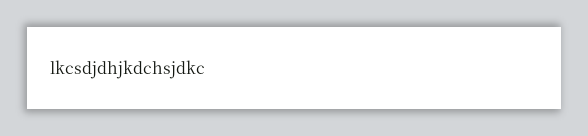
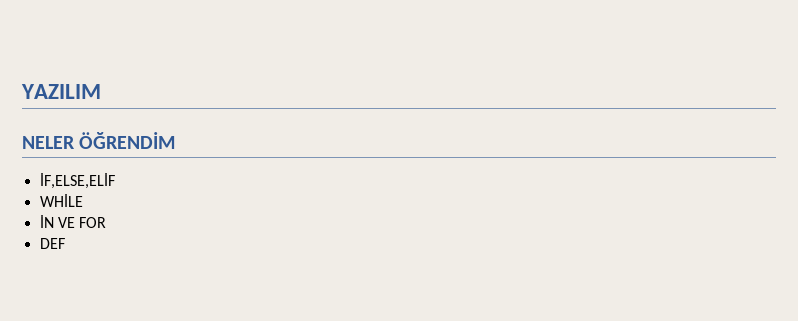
- lkcsdjdhjkdchsjdkc
+ YAZILIM
+ NELER ÖĞRENDİM
+ İF,ELSE,ELİF
+ WHİLE
+ İN VE FOR
+ DEF

